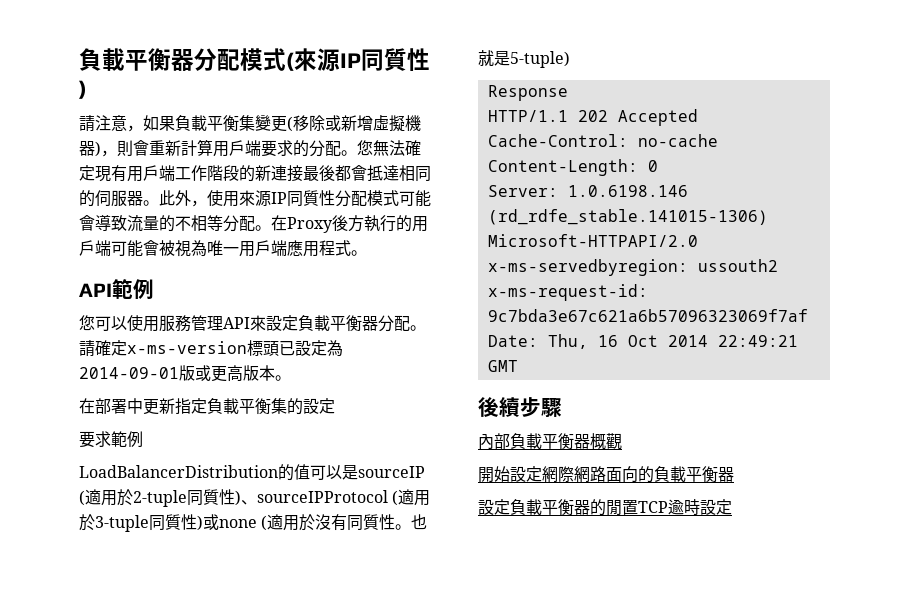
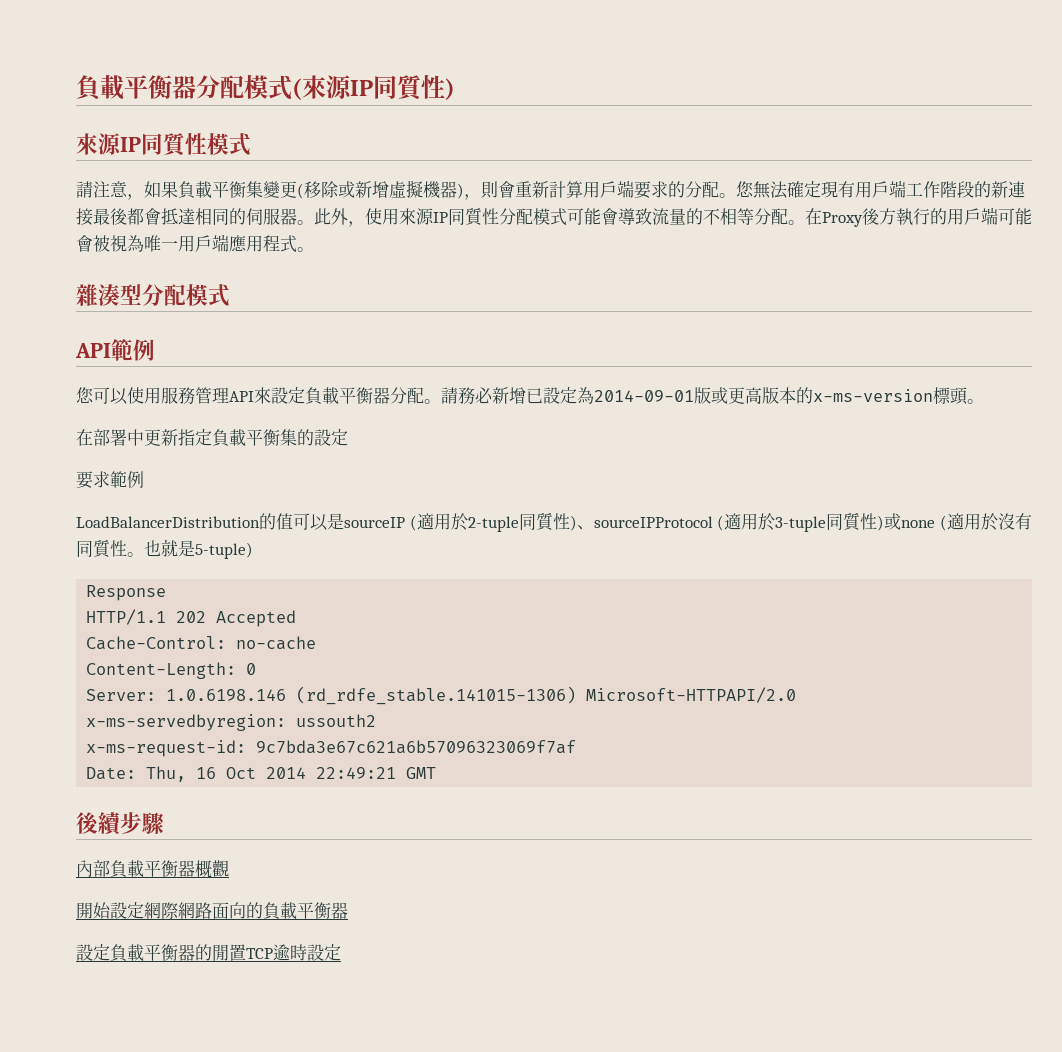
+ 來源IP同質性模式
+ 雜湊型分配模式
- 請確定x-ms-version標頭已設定為2014-09-01版或更高版本。
+ 請務必新增已設定為2014-09-01版或更高版本的x-ms-version標頭。

